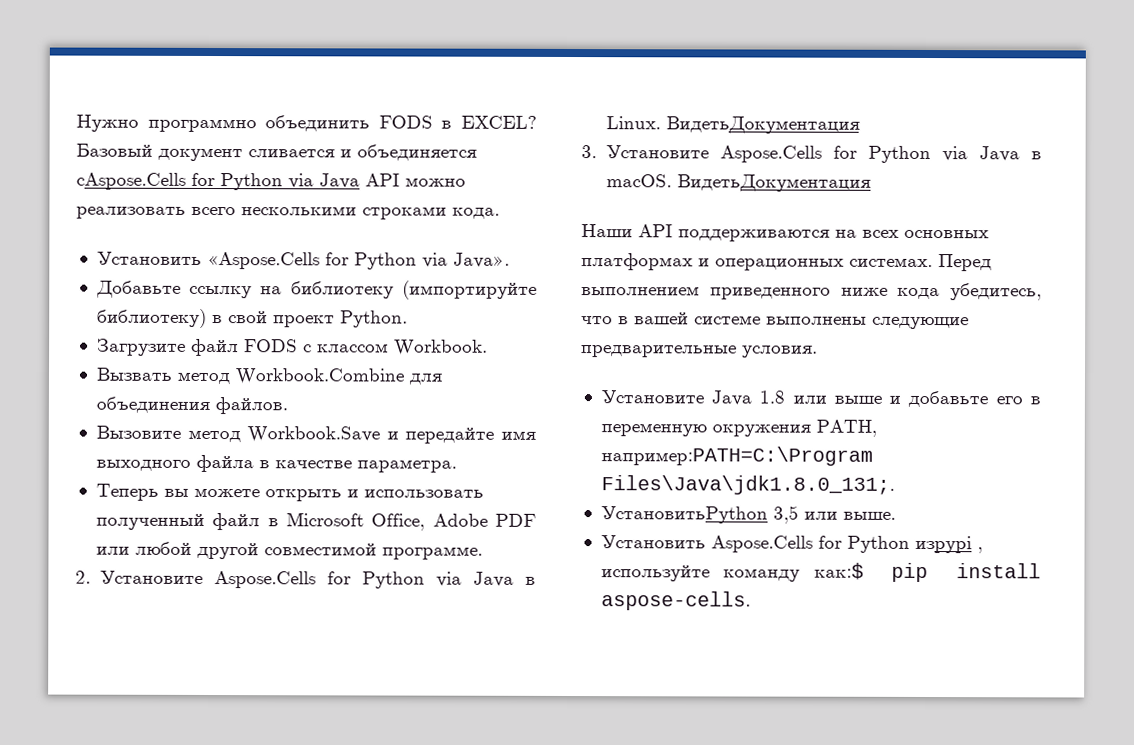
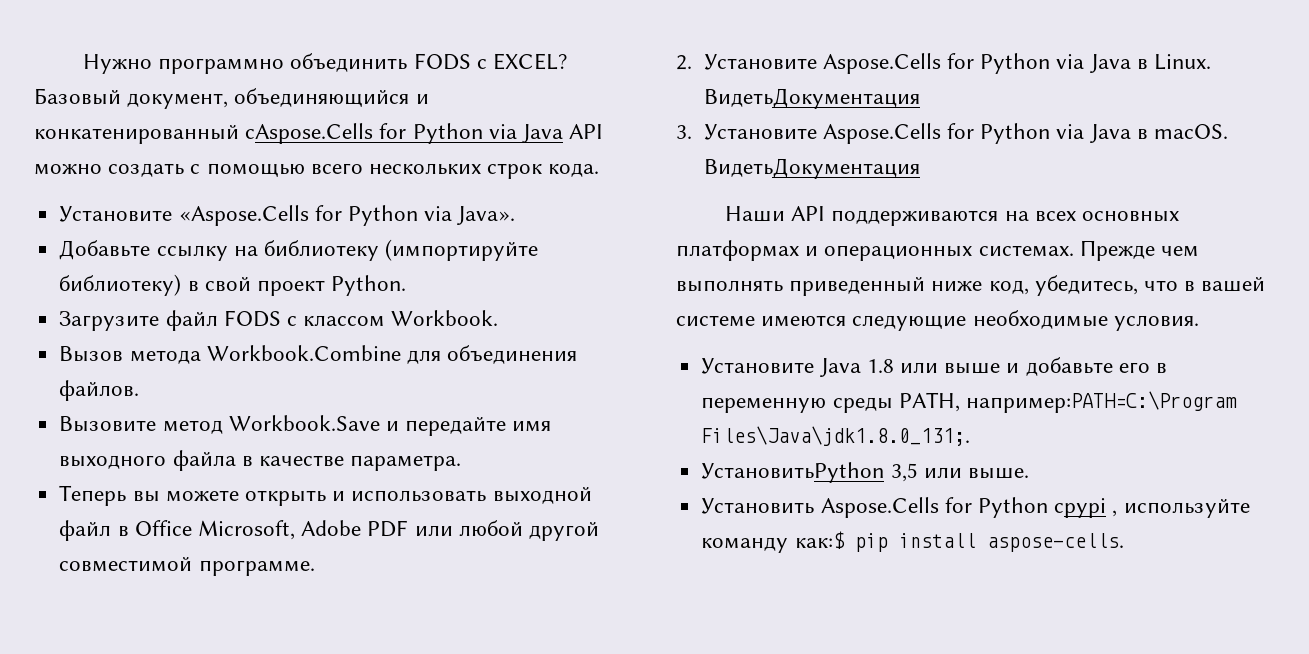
- Нужно программно объединить FODS в EXCEL?
+ Нужно программно объединить FODS с EXCEL?
- Базовый документ сливается и объединяется сAspose.Cells for Python via Java API можно реализовать всего несколькими строками кода.
+ Базовый документ, объединяющийся и конкатенированный сAspose.Cells for Python via Java API можно создать с помощью всего нескольких строк кода.
- Установить «Aspose.Cells for Python via Java».
+ Установите «Aspose.Cells for Python via Java».
- Вызвать метод Workbook.Combine для объединения файлов.
+ Вызов метода Workbook.Combine для объединения файлов.
- Теперь вы можете открыть и использовать полученный файл в Microsoft Office, Adobe PDF или любой другой совместимой программе.
+ Теперь вы можете открыть и использовать выходной файл в Office Microsoft, Adobe PDF или любой другой совместимой программе.
- Перед выполнением приведенного ниже кода убедитесь, что в вашей системе выполнены следующие предварительные условия.
+ Прежде чем выполнять приведенный ниже код, убедитесь, что в вашей системе имеются следующие необходимые условия.
- Установите Java 1.8 или выше и добавьте его в переменную окружения PATH, например:PATH=C:\Program Files\Java\jdk1.8.0_131;.
+ Установите Java 1.8 или выше и добавьте его в переменную среды PATH, например:PATH=C:\Program Files\Java\jdk1.8.0_131;.
- Установить Aspose.Cells for Python изpypi , используйте команду как:$ pip install aspose-cells.
+ Установить Aspose.Cells for Python сpypi , используйте команду как:$ pip install aspose-cells.

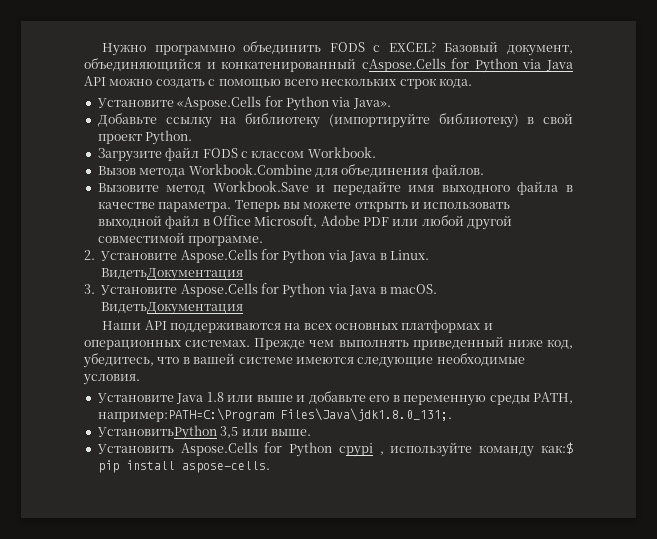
- Вызовите метод Workbook.Save и передайте имя выходного файла в качестве параметра.
- Теперь вы можете открыть и использовать выходной файл в Office Microsoft, Adobe PDF или любой другой совместимой программе.
+ Вызовите метод Workbook.Save и передайте имя выходного файла в качестве параметра. Теперь вы можете открыть и использовать выходной файл в Office Microsoft, Adobe PDF или любой другой совместимой программе.

